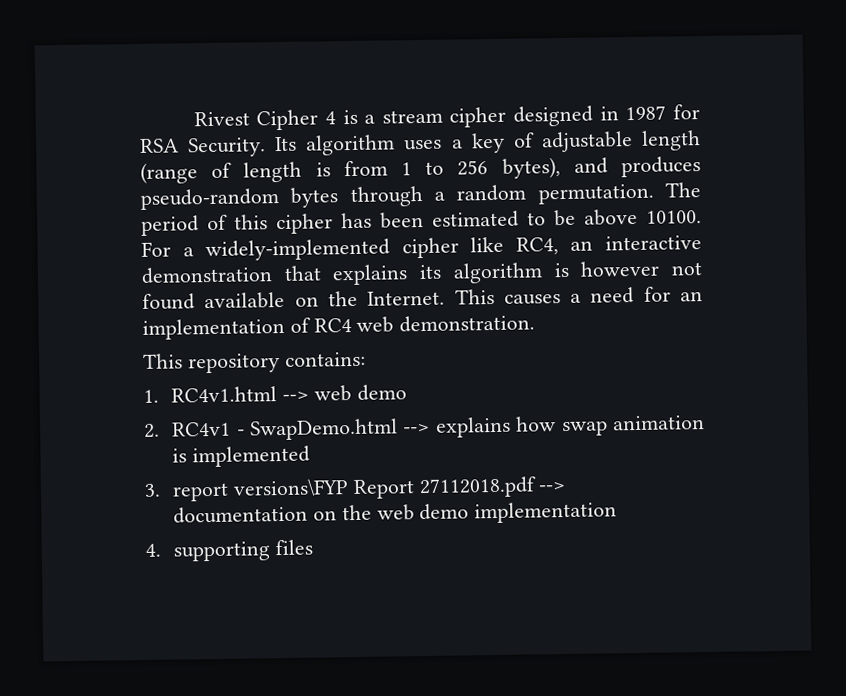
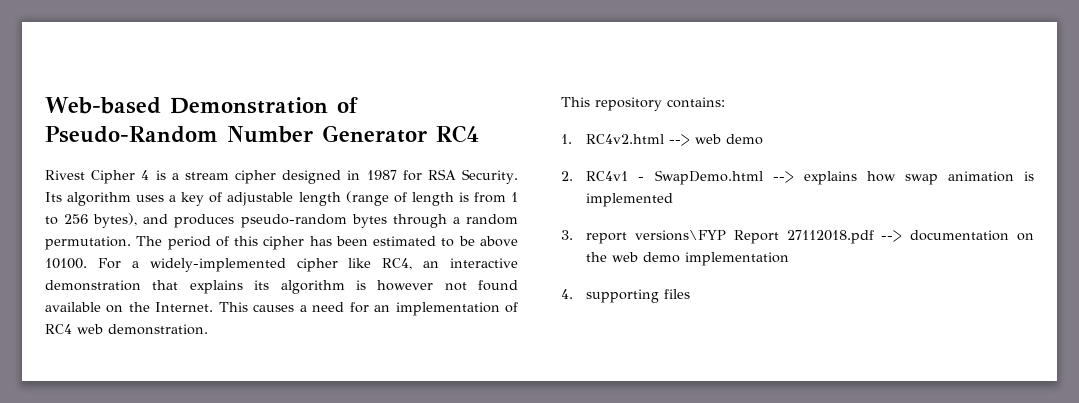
+ Web-based Demonstration of Pseudo-Random Number Generator RC4
- 1. RC4v1.html --> web demo
+ 1. RC4v2.html --> web demo

